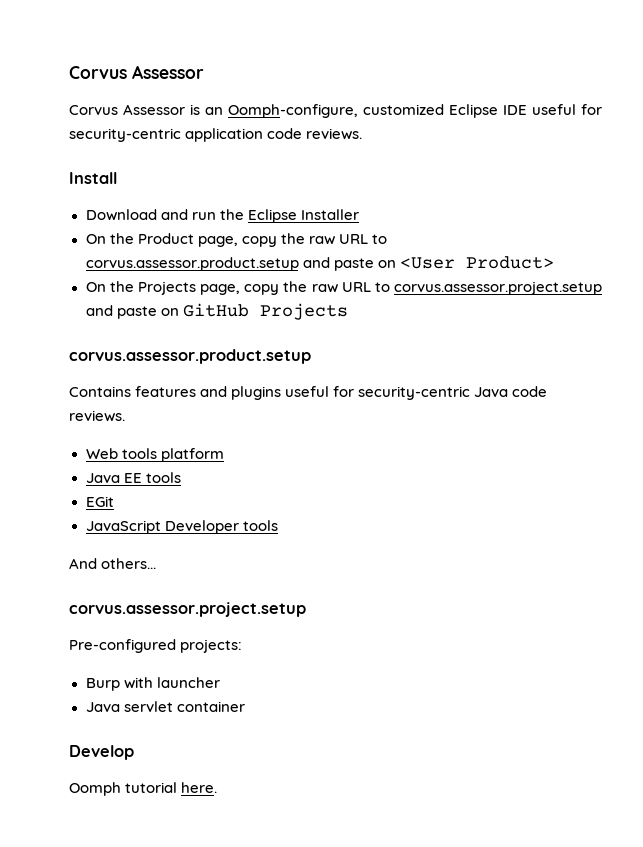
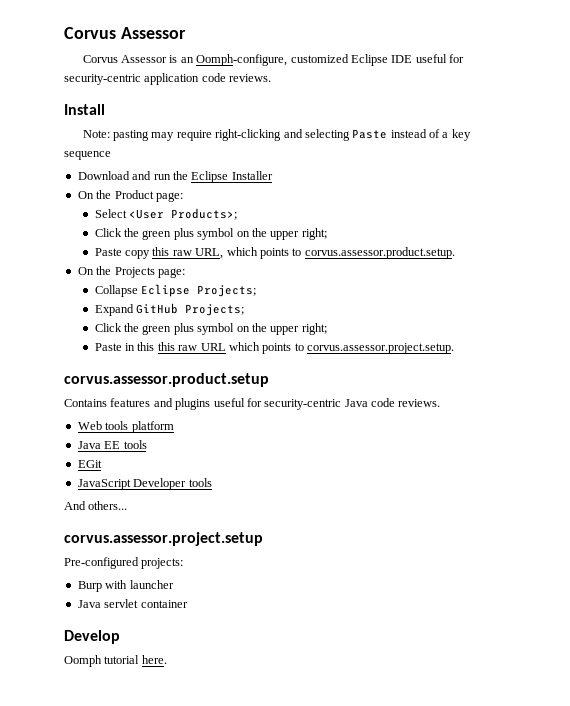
+ Note: pasting may require right-clicking and selecting Paste instead of a key sequence
- On the Product page, copy the raw URL to corvus.assessor.product.setup and paste on <User Product>
- On the Projects page, copy the raw URL to corvus.assessor.project.setup and paste on GitHub Projects
+ On the Product page:
+ Select <User Products>;
+ Click the green plus symbol on the upper right;
+ Paste copy this raw URL, which points to corvus.assessor.product.setup.
+ On the Projects page:
+ Collapse Eclipse Projects;
+ Expand GitHub Projects;
+ Click the green plus symbol on the upper right;
+ Paste in this this raw URL which points to corvus.assessor.project.setup.

